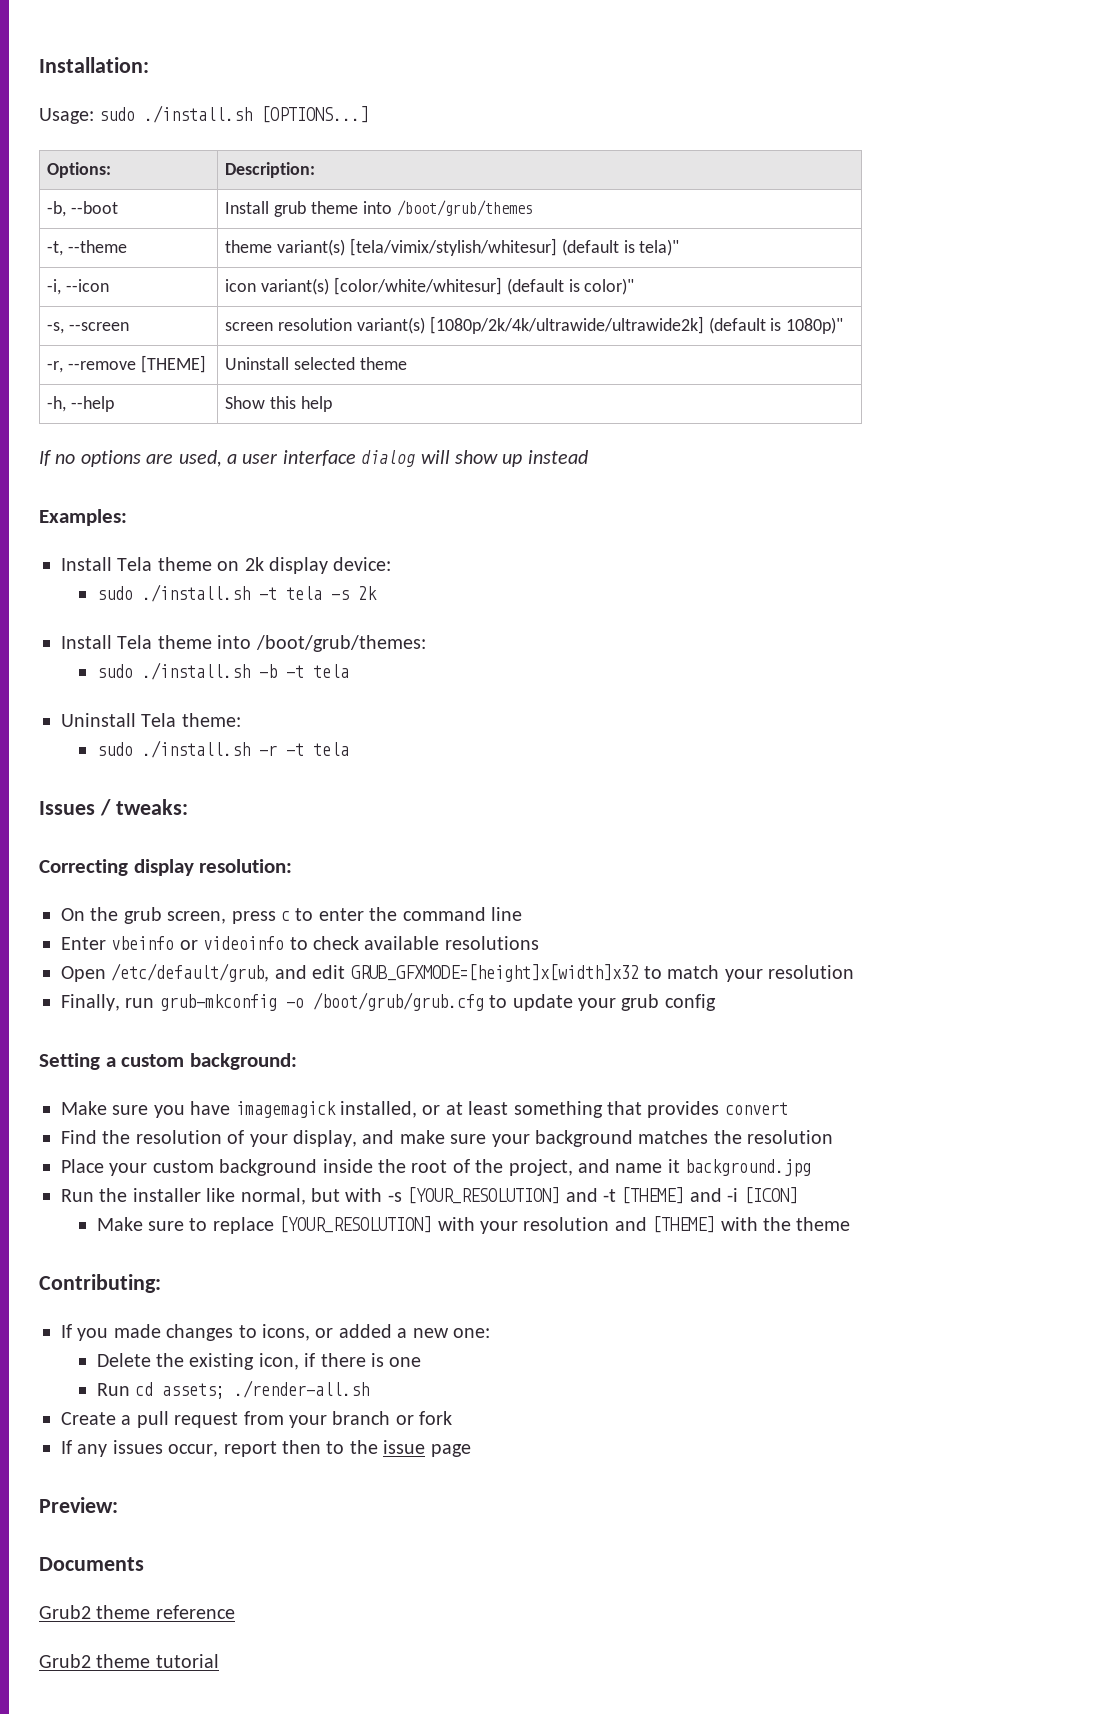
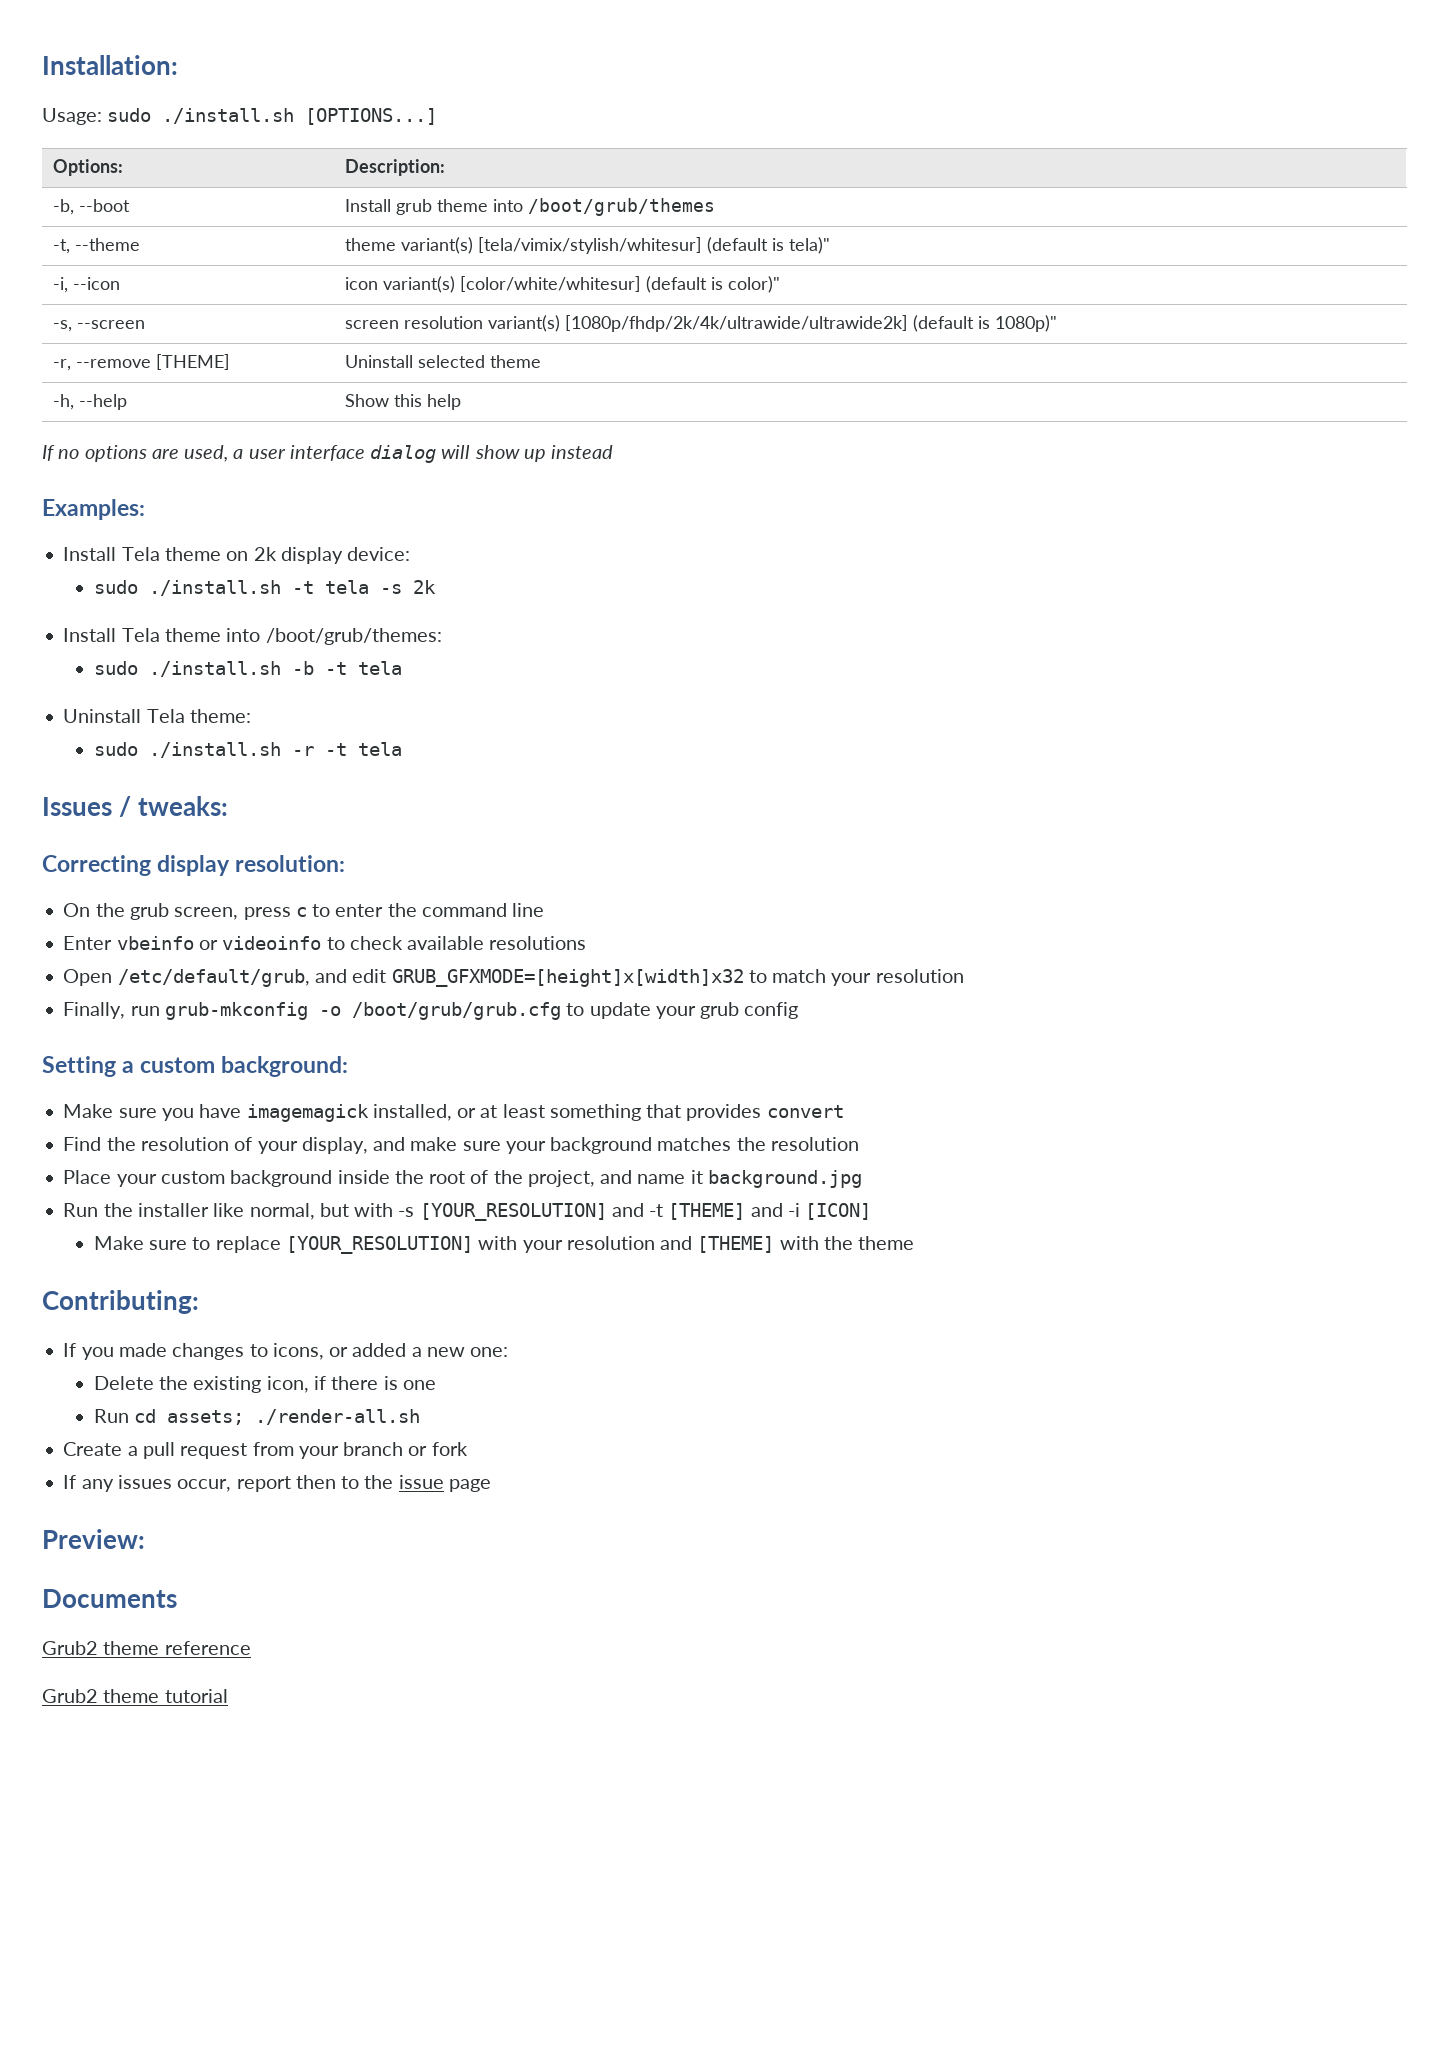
- -s, --screen | screen resolution variant(s) [1080p/2k/4k/ultrawide/ultrawide2k] (default is 1080p)"
+ -s, --screen | screen resolution variant(s) [1080p/fhdp/2k/4k/ultrawide/ultrawide2k] (default is 1080p)"

